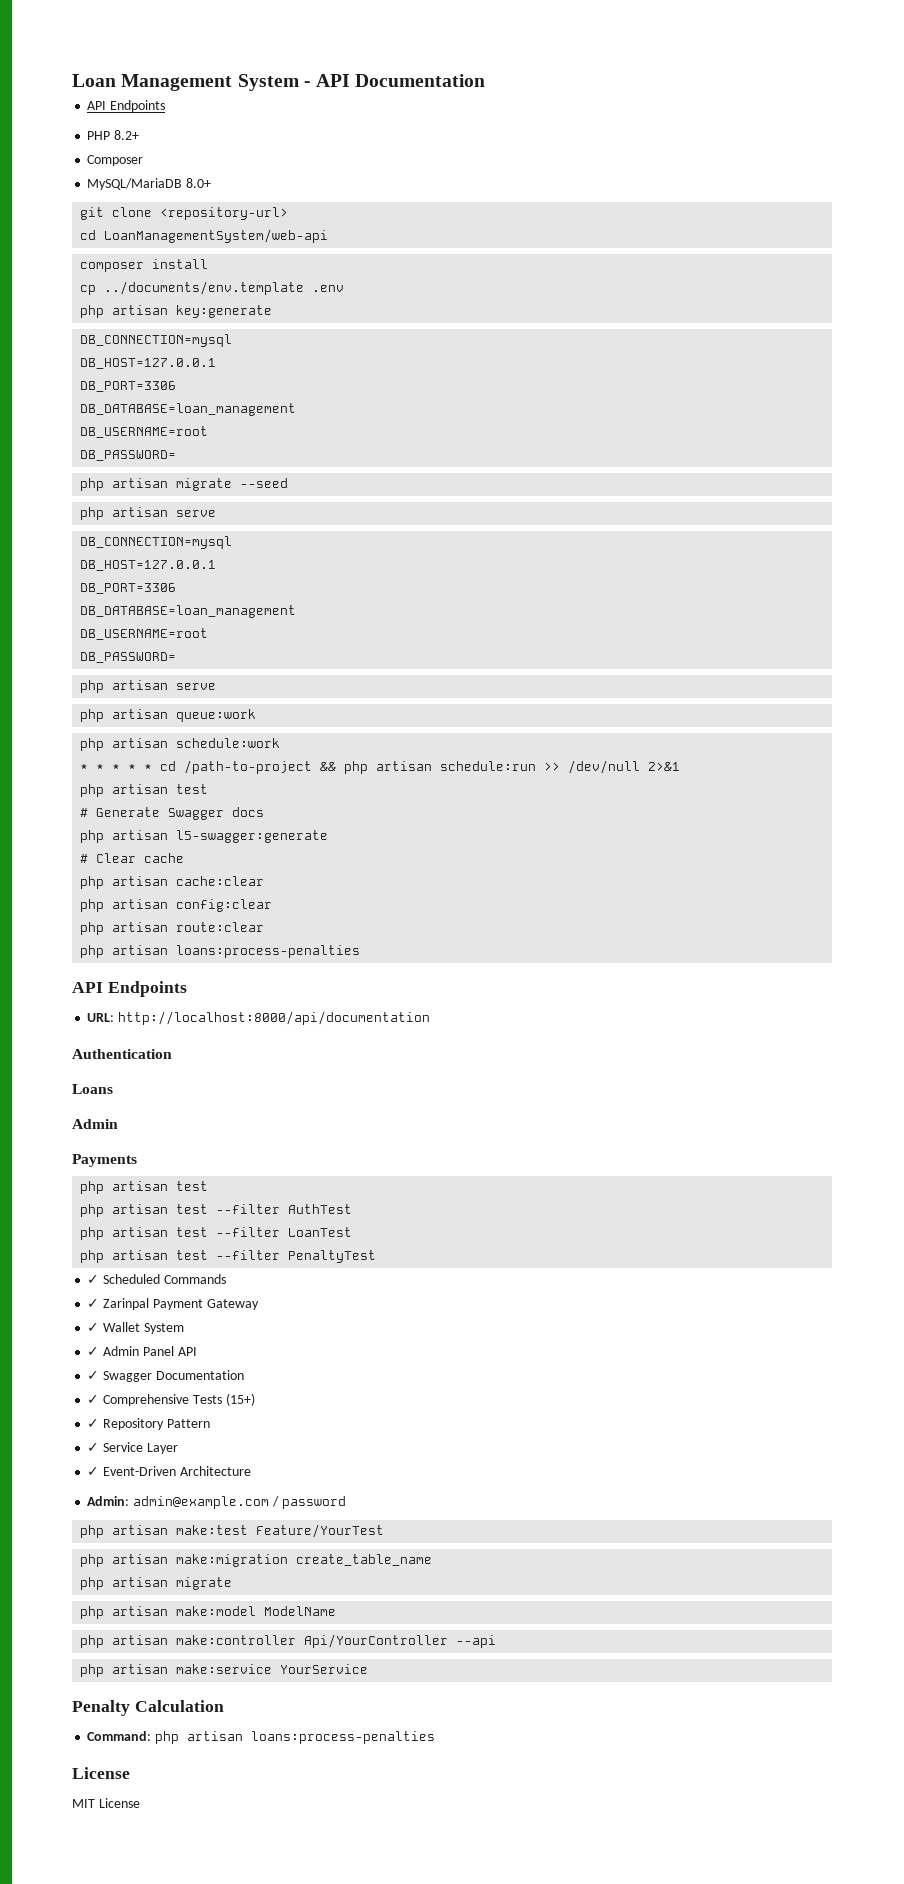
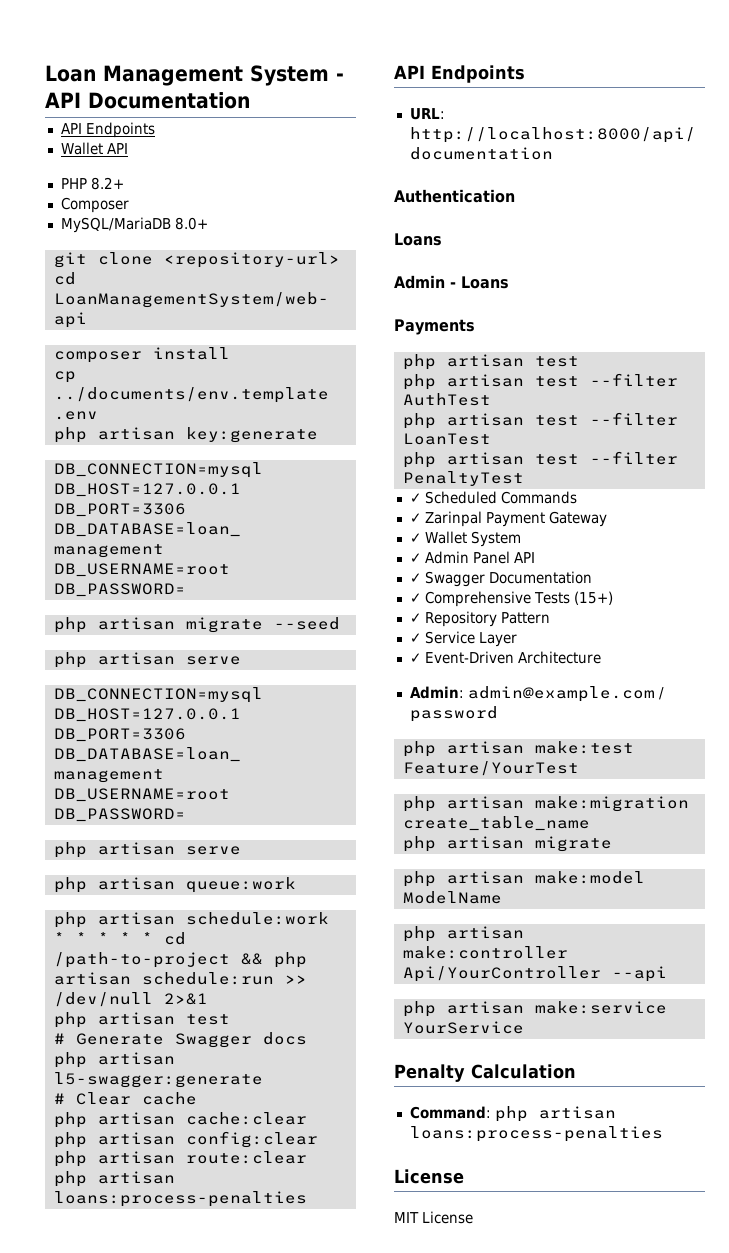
+ Wallet API
  Authentication
  Loans
- Admin
+ Admin - Loans

